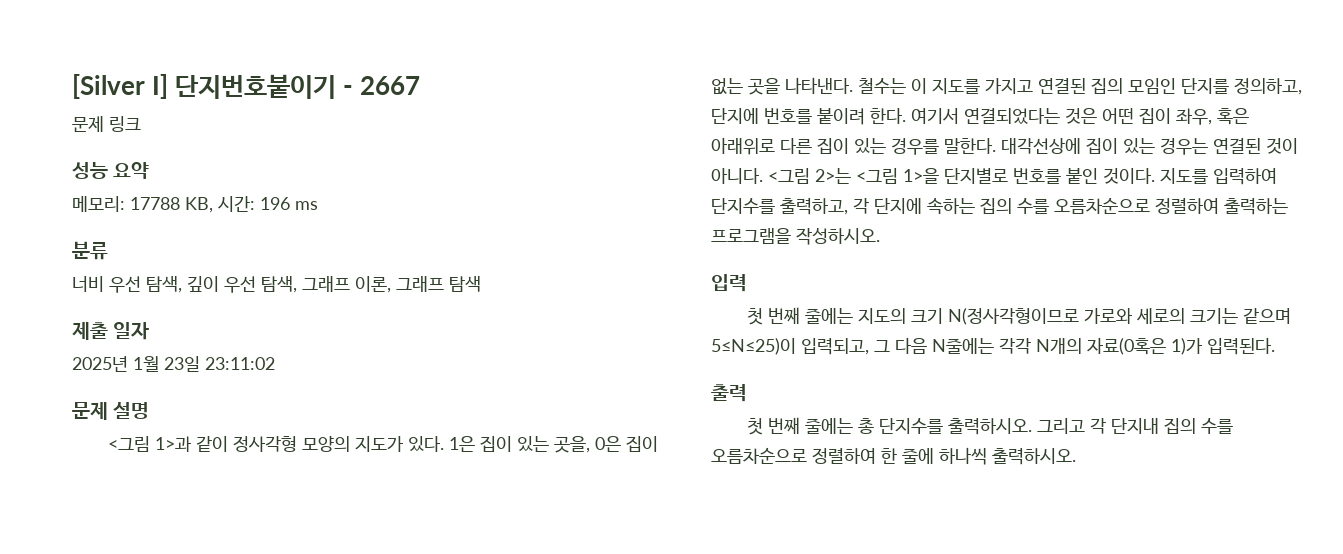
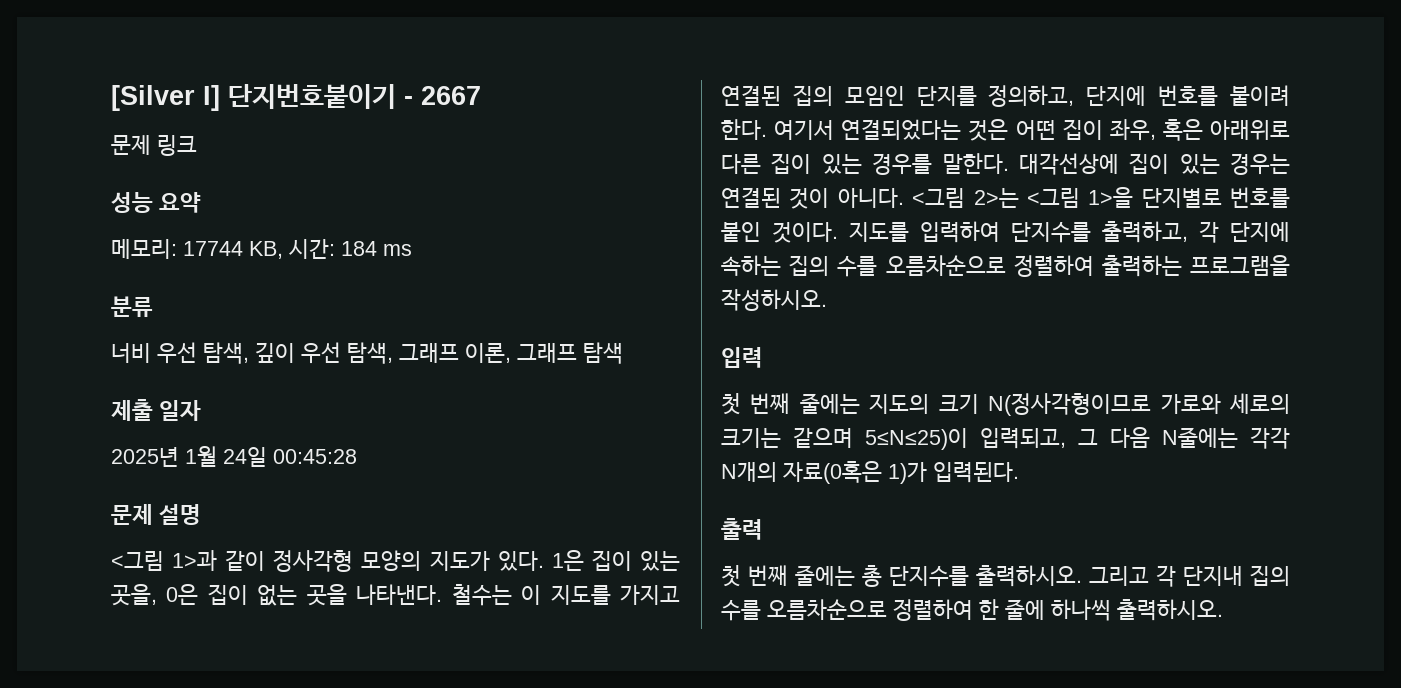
- 메모리: 17788 KB, 시간: 196 ms
+ 메모리: 17744 KB, 시간: 184 ms
- 2025년 1월 23일 23:11:02
+ 2025년 1월 24일 00:45:28

